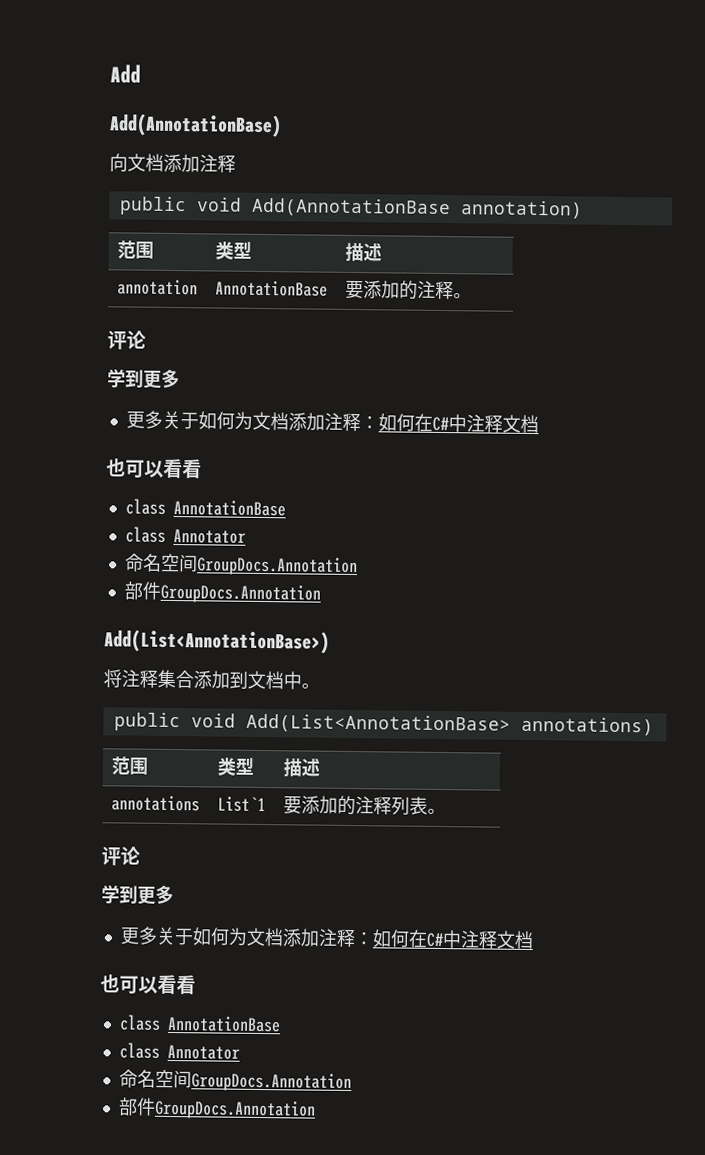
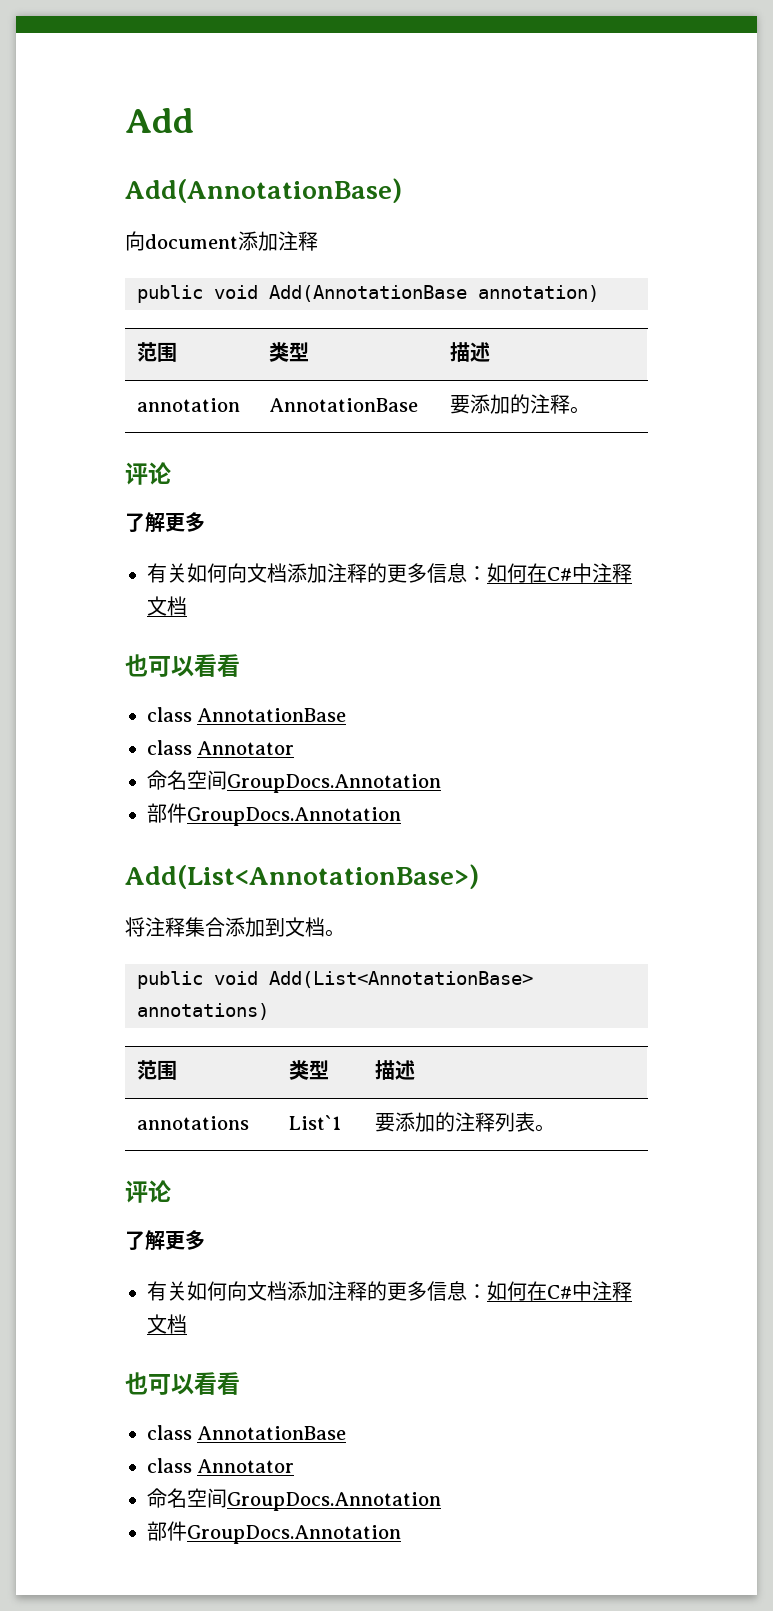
- 向文档添加注释
+ 向document添加注释
  annotation | AnnotationBase | 要添加的注释。
  评论
- 学到更多
- 更多关于如何为文档添加注释：如何在C#中注释文档
+ 了解更多
+ 有关如何向文档添加注释的更多信息：如何在C#中注释文档
- 将注释集合添加到文档中。
+ 将注释集合添加到文档。
  annotations | List`1 | 要添加的注释列表。
  评论
- 学到更多
- 更多关于如何为文档添加注释：如何在C#中注释文档
+ 了解更多
+ 有关如何向文档添加注释的更多信息：如何在C#中注释文档

